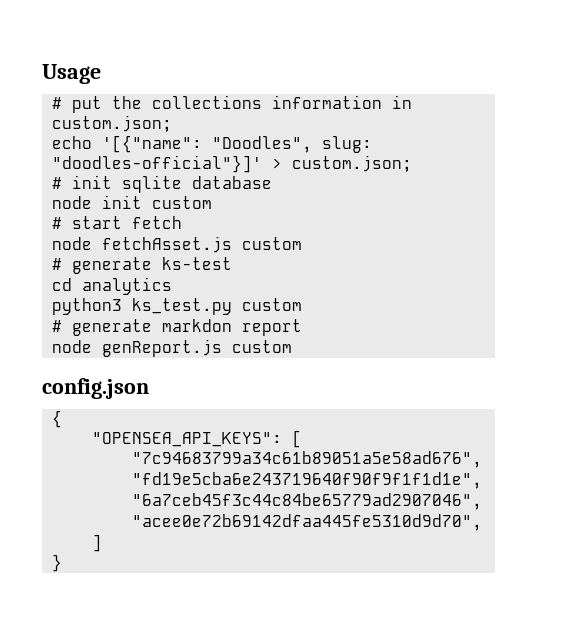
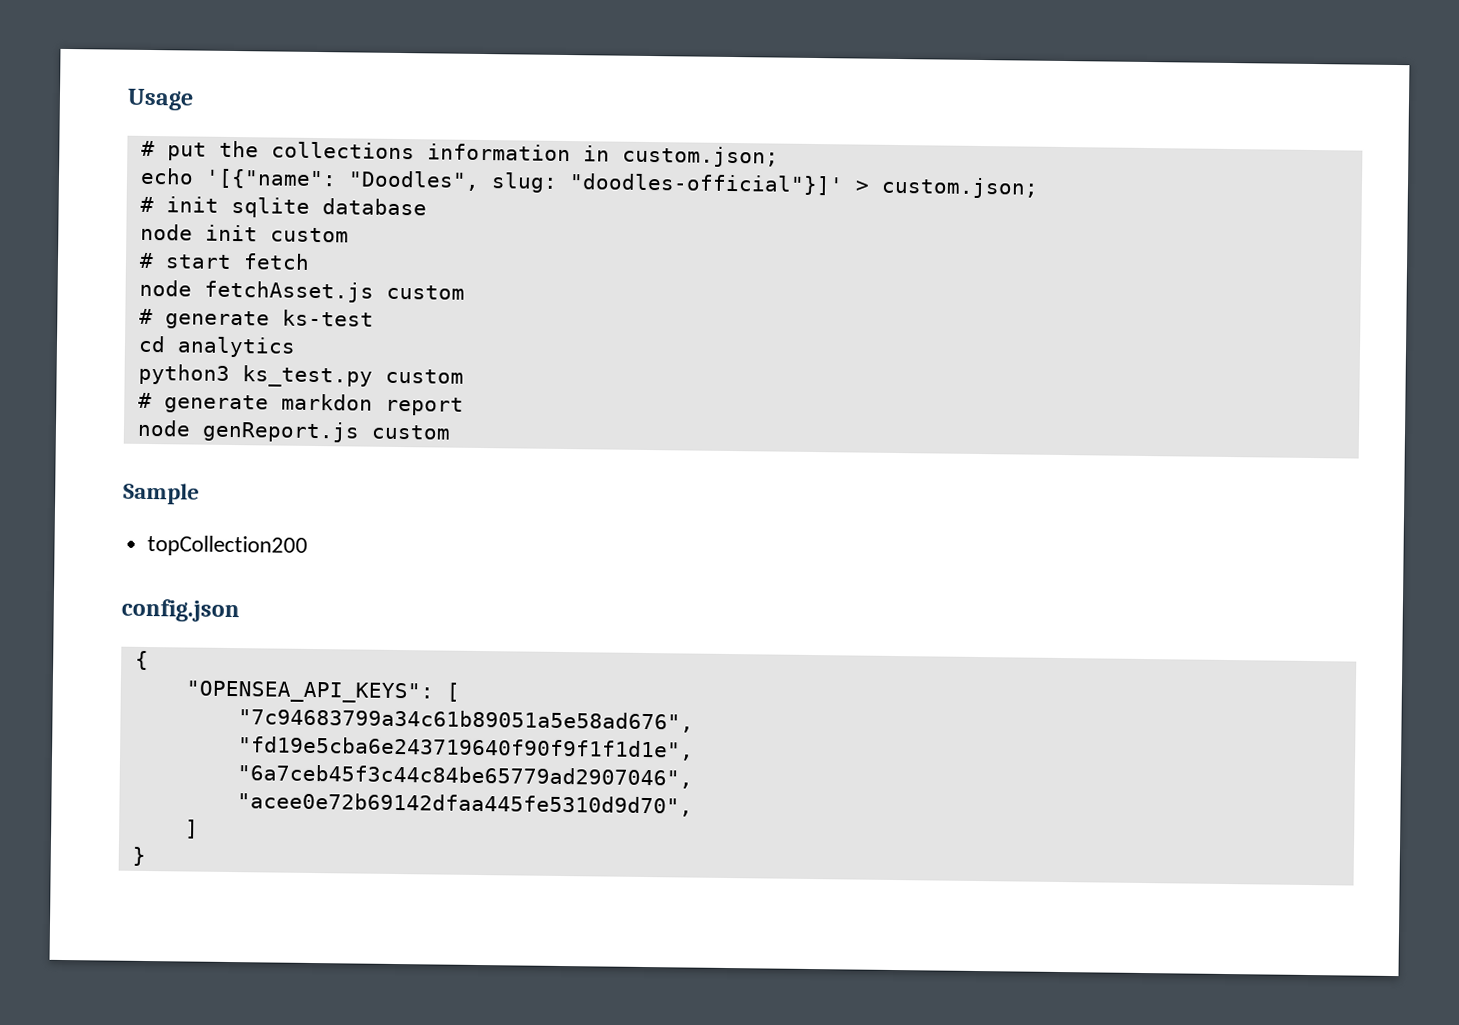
+ Sample
+ topCollection200

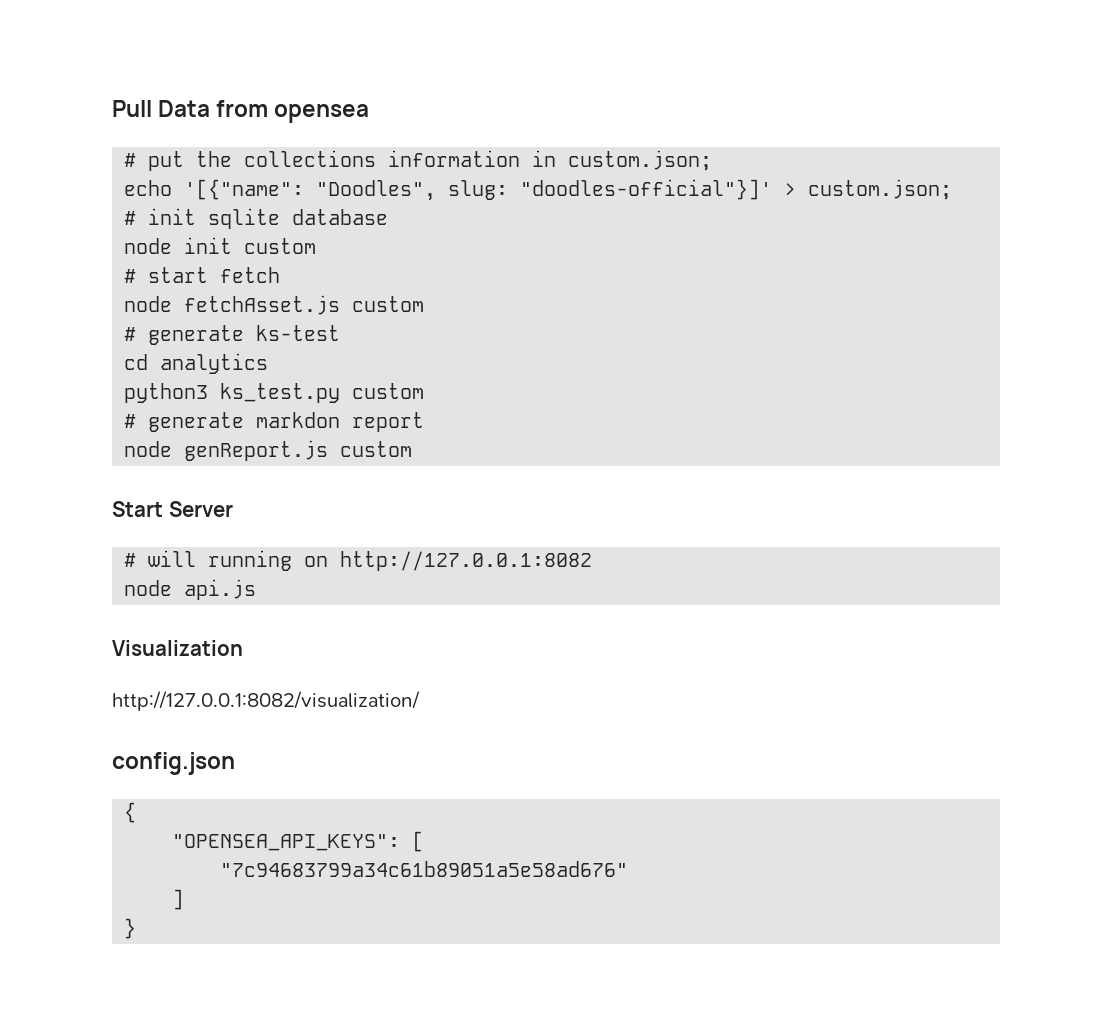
- Usage
+ Pull Data from opensea
- Sample
- topCollection200
+ Start Server
+ # will running on http://127.0.0.1:8082
+ node api.js
+ Visualization
+ http://127.0.0.1:8082/visualization/
- "7c94683799a34c61b89051a5e58ad676",
- "fd19e5cba6e243719640f90f9f1f1d1e",
- "6a7ceb45f3c44c84be65779ad2907046",
- "acee0e72b69142dfaa445fe5310d9d70",
+ "7c94683799a34c61b89051a5e58ad676"

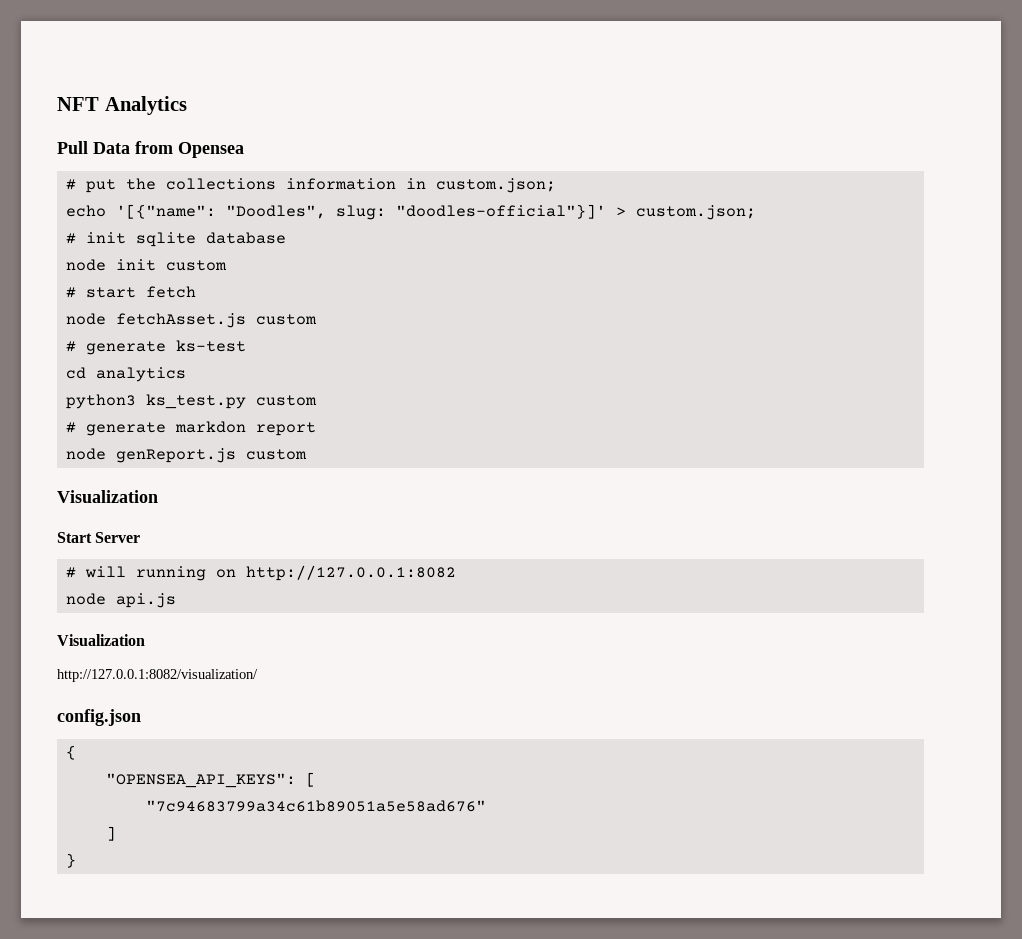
+ NFT Analytics
- Pull Data from opensea
+ Pull Data from Opensea
  node genReport.js custom
+ Visualization

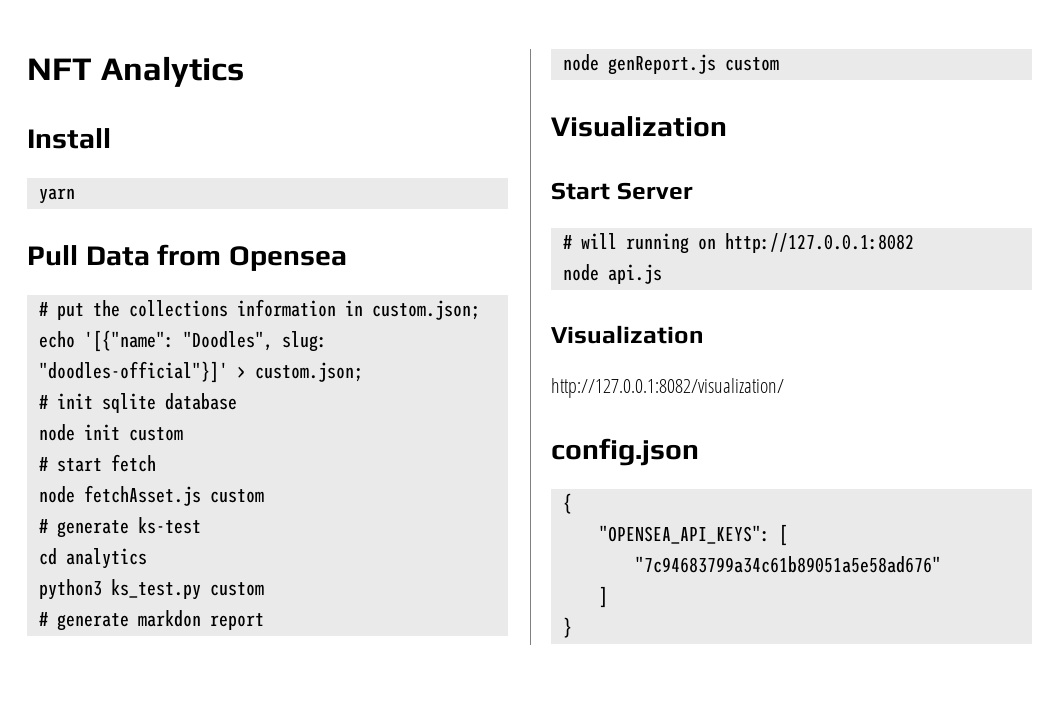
+ Install
+ yarn

